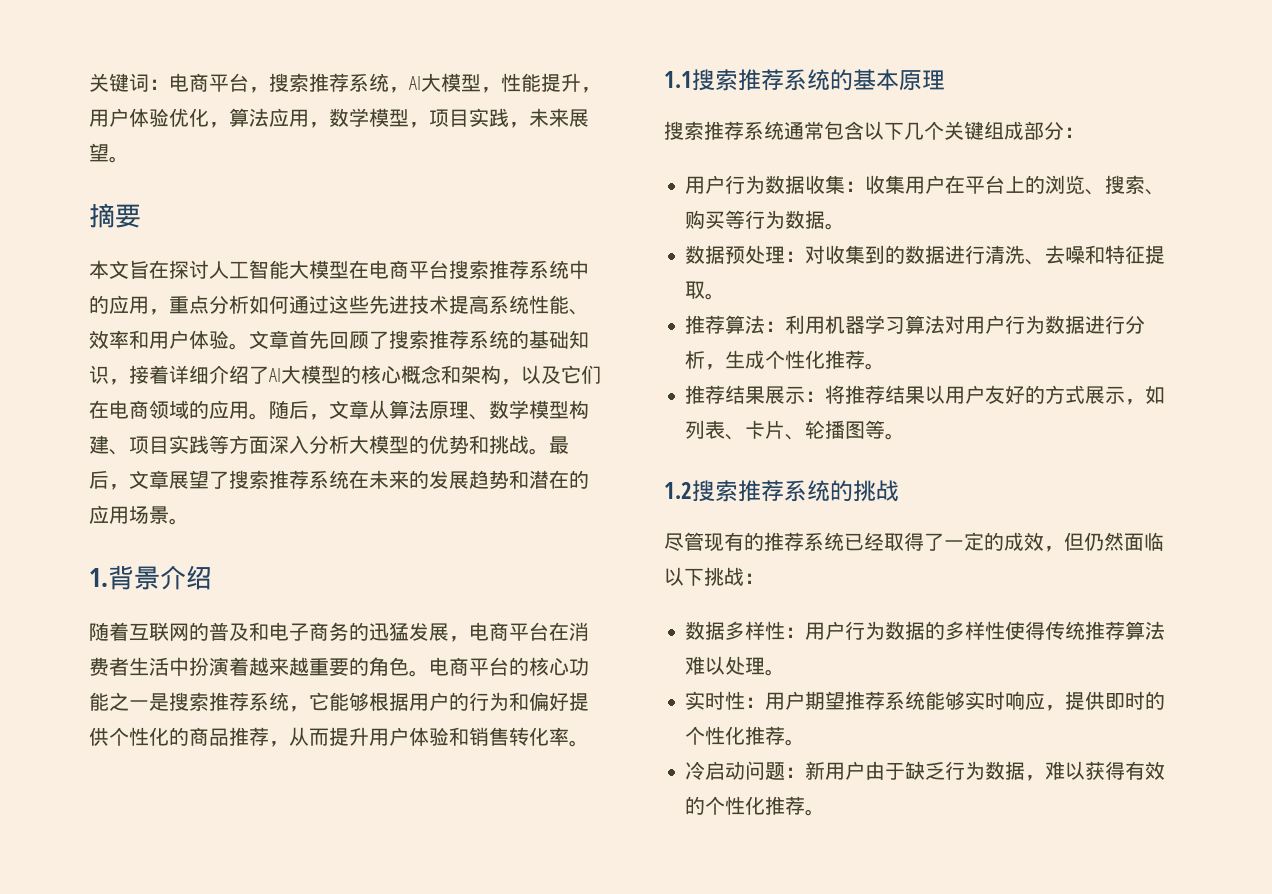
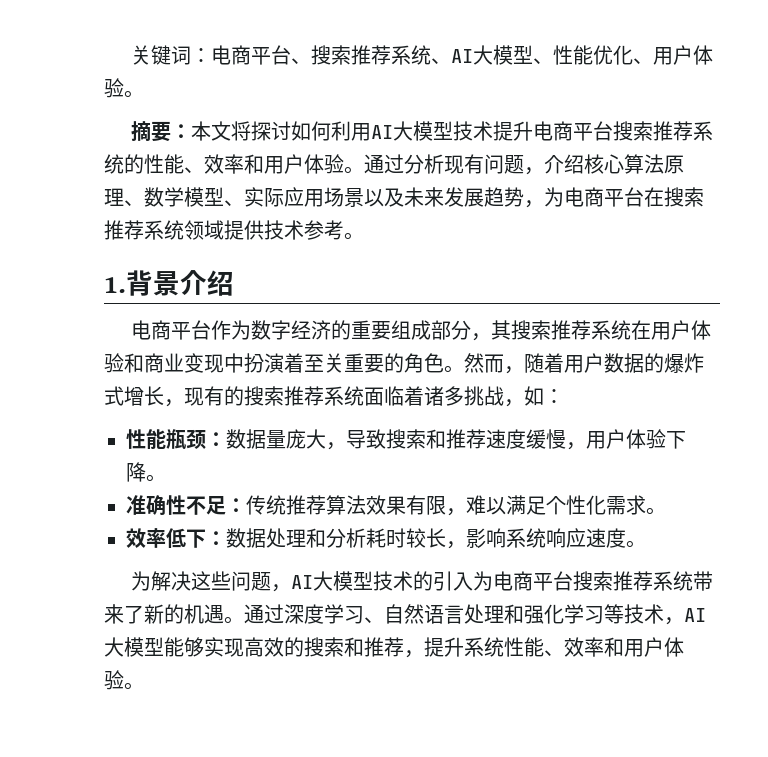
- 关键词：电商平台，搜索推荐系统，AI大模型，性能提升，用户体验优化，算法应用，数学模型，项目实践，未来展望。
- 摘要
- 本文旨在探讨人工智能大模型在电商平台搜索推荐系统中的应用，重点分析如何通过这些先进技术提高系统性能、效率和用户体验。文章首先回顾了搜索推荐系统的基础知识，接着详细介绍了AI大模型的核心概念和架构，以及它们在电商领域的应用。随后，文章从算法原理、数学模型构建、项目实践等方面深入分析大模型的优势和挑战。最后，文章展望了搜索推荐系统在未来的发展趋势和潜在的应用场景。
+ 关键词：电商平台、搜索推荐系统、AI大模型、性能优化、用户体验。
+ 摘要：本文将探讨如何利用AI大模型技术提升电商平台搜索推荐系统的性能、效率和用户体验。通过分析现有问题，介绍核心算法原理、数学模型、实际应用场景以及未来发展趋势，为电商平台在搜索推荐系统领域提供技术参考。
  1.背景介绍
- 随着互联网的普及和电子商务的迅猛发展，电商平台在消费者生活中扮演着越来越重要的角色。电商平台的核心功能之一是搜索推荐系统，它能够根据用户的行为和偏好提供个性化的商品推荐，从而提升用户体验和销售转化率。
- 1.1搜索推荐系统的基本原理
- 搜索推荐系统通常包含以下几个关键组成部分：
- 用户行为数据收集：收集用户在平台上的浏览、搜索、购买等行为数据。
- 数据预处理：对收集到的数据进行清洗、去噪和特征提取。
- 推荐算法：利用机器学习算法对用户行为数据进行分析，生成个性化推荐。
- 推荐结果展示：将推荐结果以用户友好的方式展示，如列表、卡片、轮播图等。
- 1.2搜索推荐系统的挑战
- 尽管现有的推荐系统已经取得了一定的成效，但仍然面临以下挑战：
- 数据多样性：用户行为数据的多样性使得传统推荐算法难以处理。
- 实时性：用户期望推荐系统能够实时响应，提供即时的个性化推荐。
- 冷启动问题：新用户由于缺乏行为数据，难以获得有效的个性化推荐。
+ 电商平台作为数字经济的重要组成部分，其搜索推荐系统在用户体验和商业变现中扮演着至关重要的角色。然而，随着用户数据的爆炸式增长，现有的搜索推荐系统面临着诸多挑战，如：
+ 性能瓶颈：数据量庞大，导致搜索和推荐速度缓慢，用户体验下降。
+ 准确性不足：传统推荐算法效果有限，难以满足个性化需求。
+ 效率低下：数据处理和分析耗时较长，影响系统响应速度。
+ 为解决这些问题，AI大模型技术的引入为电商平台搜索推荐系统带来了新的机遇。通过深度学习、自然语言处理和强化学习等技术，AI大模型能够实现高效的搜索和推荐，提升系统性能、效率和用户体验。

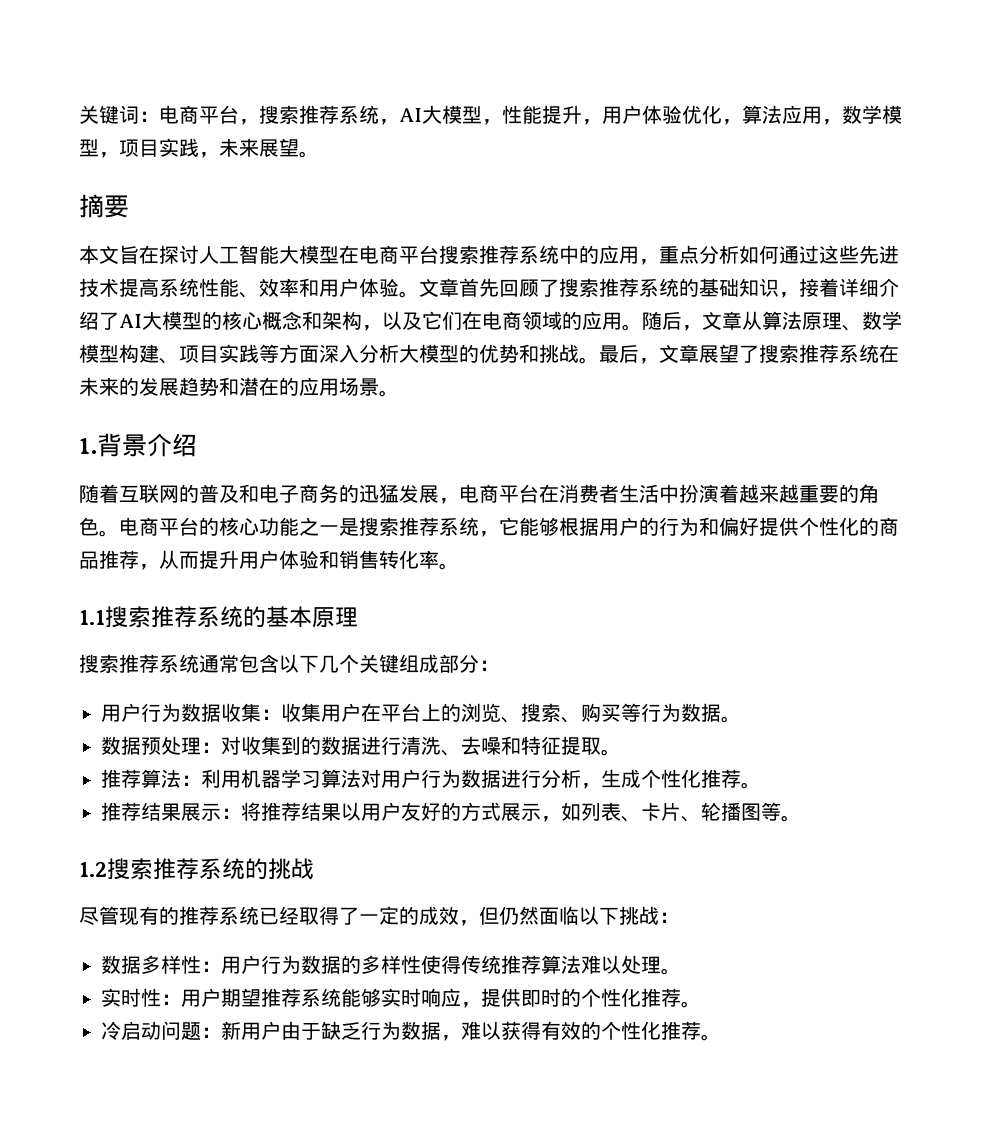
- 关键词：电商平台、搜索推荐系统、AI大模型、性能优化、用户体验。
- 摘要：本文将探讨如何利用AI大模型技术提升电商平台搜索推荐系统的性能、效率和用户体验。通过分析现有问题，介绍核心算法原理、数学模型、实际应用场景以及未来发展趋势，为电商平台在搜索推荐系统领域提供技术参考。
- 1.背景介绍
- 电商平台作为数字经济的重要组成部分，其搜索推荐系统在用户体验和商业变现中扮演着至关重要的角色。然而，随着用户数据的爆炸式增长，现有的搜索推荐系统面临着诸多挑战，如：
- 性能瓶颈：数据量庞大，导致搜索和推荐速度缓慢，用户体验下降。
- 准确性不足：传统推荐算法效果有限，难以满足个性化需求。
- 效率低下：数据处理和分析耗时较长，影响系统响应速度。
- 为解决这些问题，AI大模型技术的引入为电商平台搜索推荐系统带来了新的机遇。通过深度学习、自然语言处理和强化学习等技术，AI大模型能够实现高效的搜索和推荐，提升系统性能、效率和用户体验。
+ 关键词：电商平台，搜索推荐系统，AI大模型，性能提升，用户体验优化，算法应用，数学模型，项目实践，未来展望。
+ 摘要
+ 本文旨在探讨人工智能大模型在电商平台搜索推荐系统中的应用，重点分析如何通过这些先进技术提高系统性能、效率和用户体验。
+ 文章首先回顾了搜索推荐系统的基础知识，接着详细介绍了AI大模型的核心概念和架构，以及它们在电商领域的应用。随后，文章从算法原理、数学模型构建、项目实践等方面深入分析大模型的优势和挑战。最后，文章展望了搜索推荐系统在未来的发展趋势和潜在的应用场景。
+ 1.背景介绍
+ 随着互联网的普及和电子商务的迅猛发展，电商平台在消费者生活中扮演着越来越重要的角色。电商平台的核心功能之一是搜索推荐系统，它能够根据用户的行为和偏好提供个性化的商品推荐，从而提升用户体验和销售转化率。
+ 1.1搜索推荐系统的基本原理
+ 搜索推荐系统通常包含以下几个关键组成部分：
+ 用户行为数据收集：收集用户在平台上的浏览、搜索、购买等行为数据。
+ 数据预处理：对收集到的数据进行清洗、去噪和特征提取。
+ 推荐算法：利用机器学习算法对用户行为数据进行分析，生成个性化推荐。
+ 推荐结果展示：将推荐结果以用户友好的方式展示，如列表、卡片、轮播图等。
+ 1.2搜索推荐系统的挑战
+ 尽管现有的推荐系统已经取得了一定的成效，但仍然面临以下挑战：
+ 数据多样性：用户行为数据的多样性使得传统推荐算法难以处理。
+ 实时性：用户期望推荐系统能够实时响应，提供即时的个性化推荐。
+ 冷启动问题：新用户由于缺乏行为数据，难以获得有效的个性化推荐。

